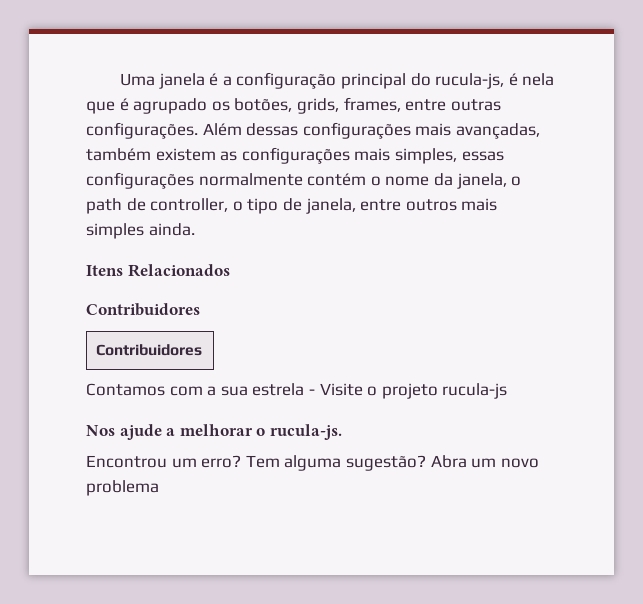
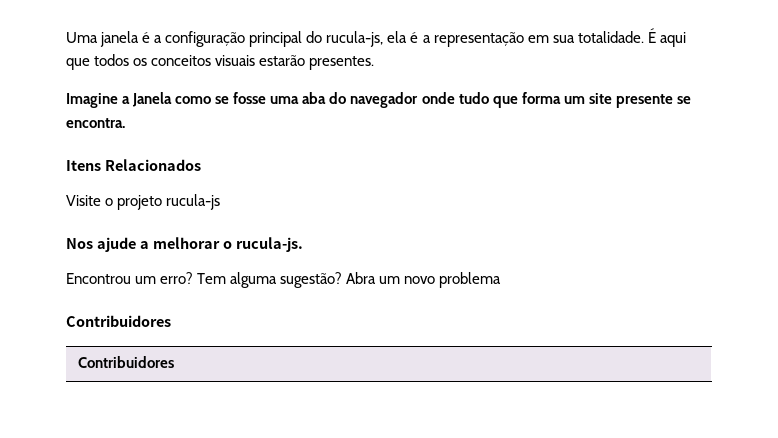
- Uma janela é a configuração principal do rucula-js, é nela que é agrupado os botões, grids, frames, entre outras configurações. Além dessas configurações mais avançadas, também existem as configurações mais simples, essas configurações normalmente contém o nome da janela, o path de controller, o tipo de janela, entre outros mais simples ainda.
+ Uma janela é a configuração principal do rucula-js, ela é a representação em sua totalidade. É aqui que todos os conceitos visuais estarão presentes.
+ Imagine a Janela como se fosse uma aba do navegador onde tudo que forma um site presente se encontra.
  Itens Relacionados
- Contribuidores
- Contribuidores
- Contamos com a sua estrela - Visite o projeto rucula-js
+ Visite o projeto rucula-js
  Abra um novo problema
+ Contribuidores
+ Contribuidores

